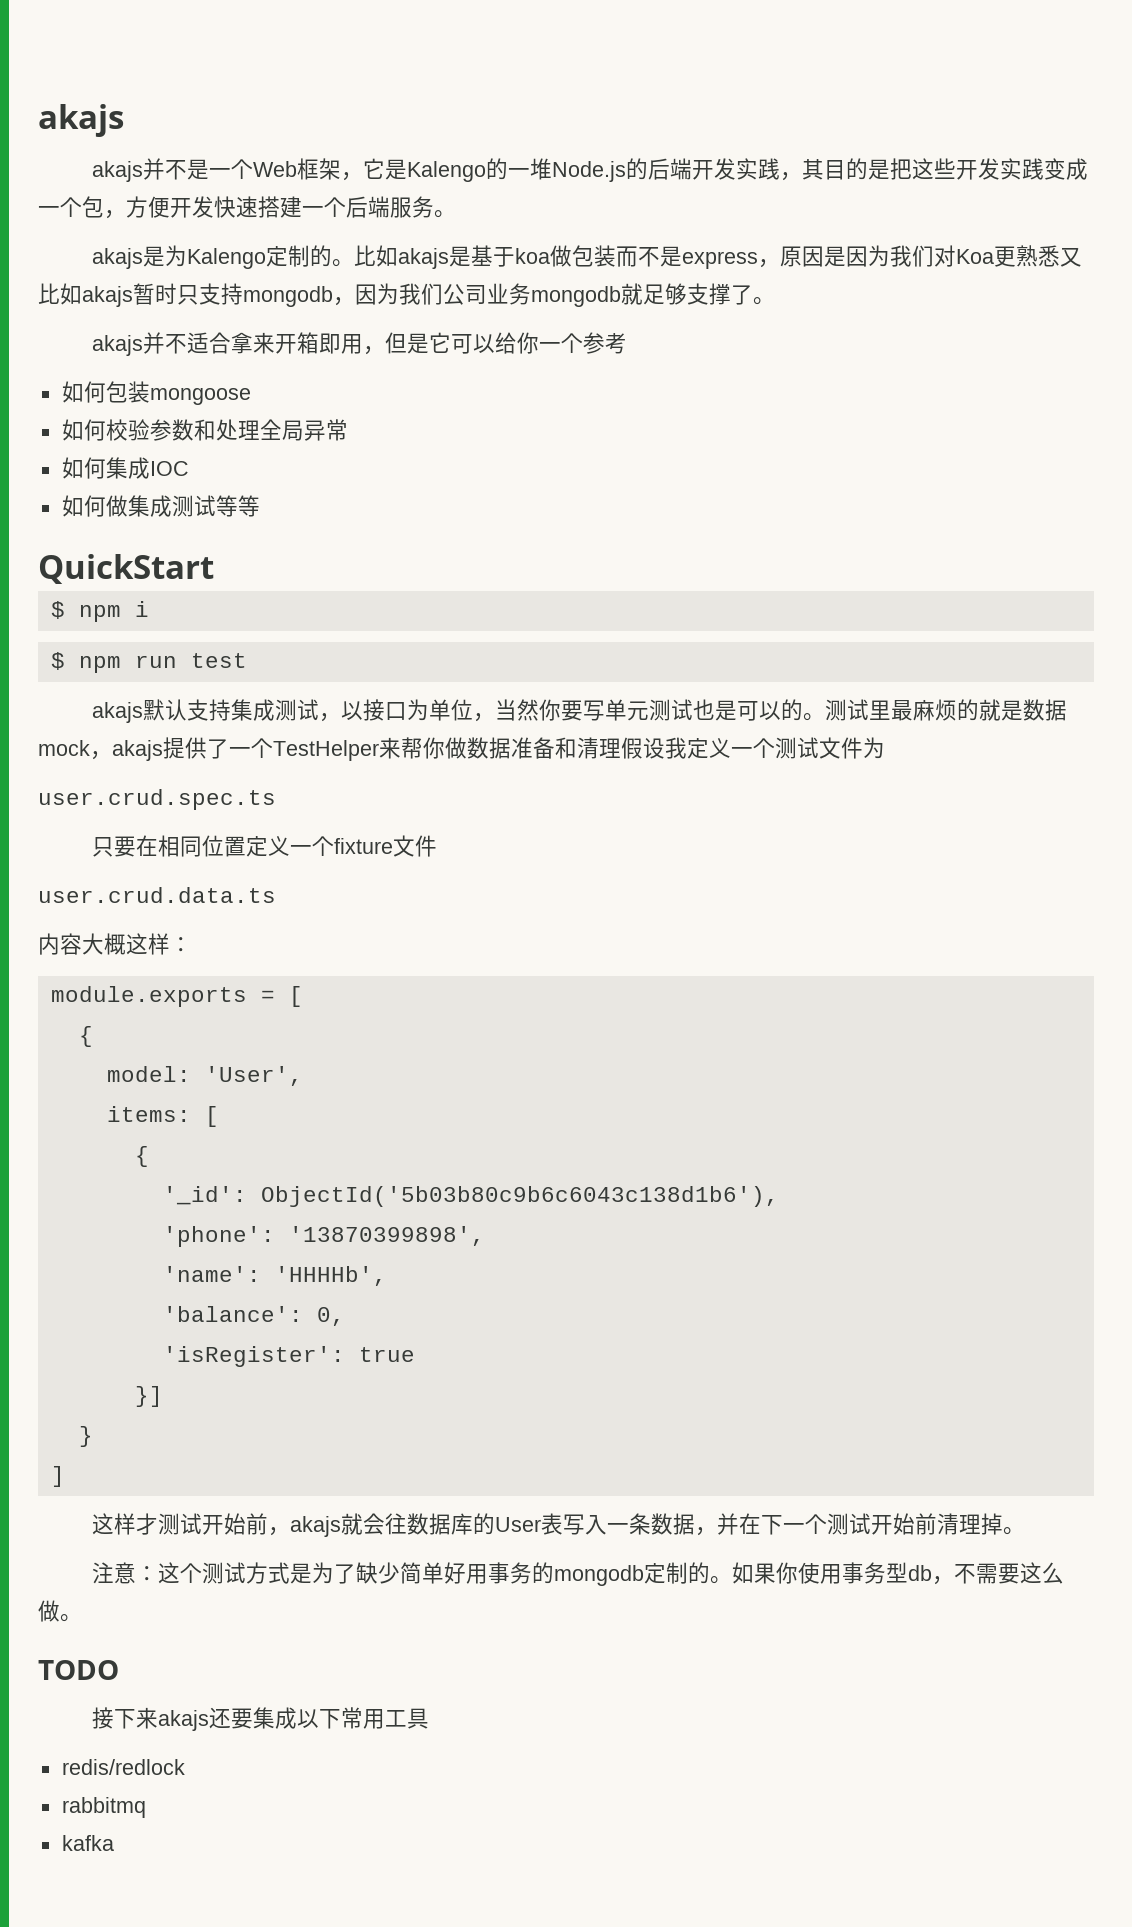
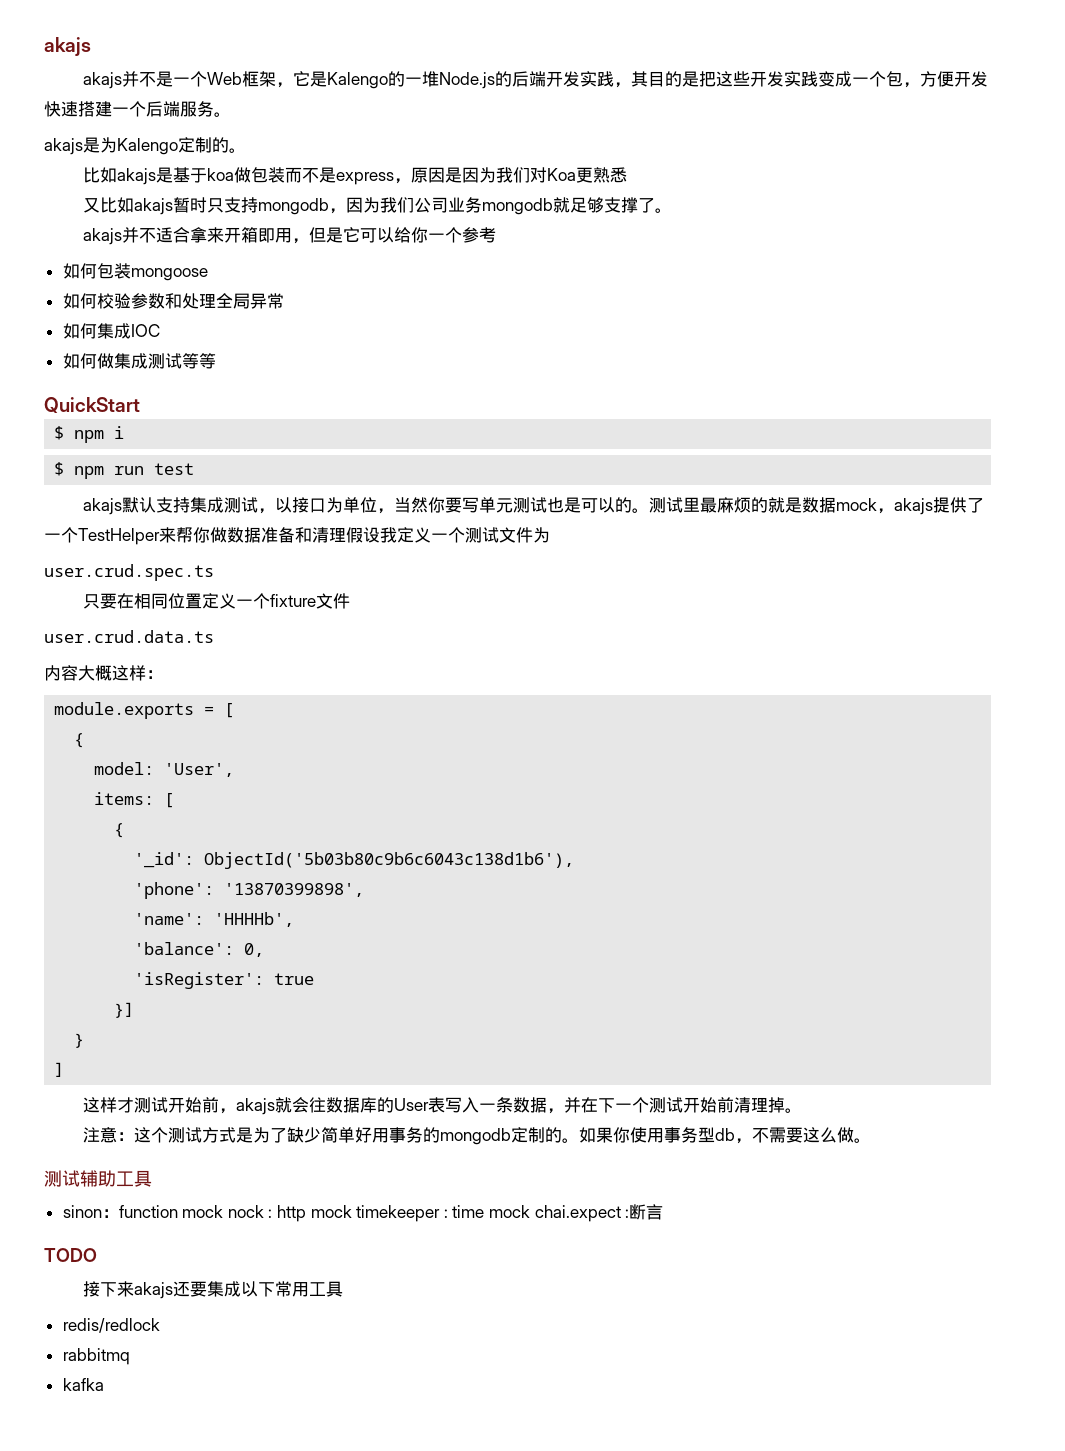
- akajs是为Kalengo定制的。比如akajs是基于koa做包装而不是express，原因是因为我们对Koa更熟悉又比如akajs暂时只支持mongodb，因为我们公司业务mongodb就足够支撑了。
+ akajs是为Kalengo定制的。
+ 比如akajs是基于koa做包装而不是express，原因是因为我们对Koa更熟悉
+ 又比如akajs暂时只支持mongodb，因为我们公司业务mongodb就足够支撑了。
+ 测试辅助工具
+ sinon：function mock nock : http mock timekeeper : time mock chai.expect :断言

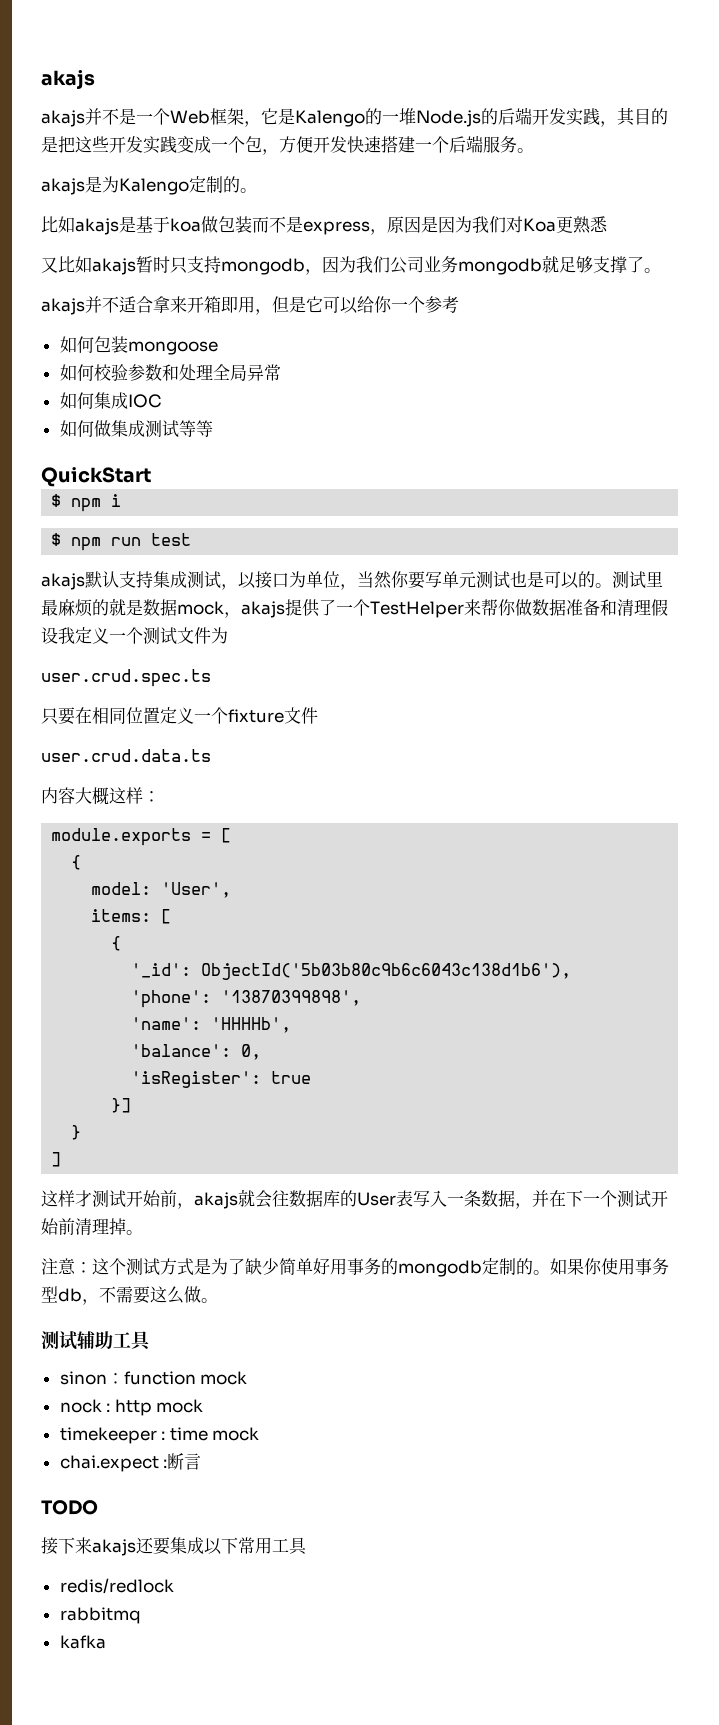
- sinon：function mock nock : http mock timekeeper : time mock chai.expect :断言
+ sinon：function mock
+ nock : http mock
+ timekeeper : time mock
+ chai.expect :断言

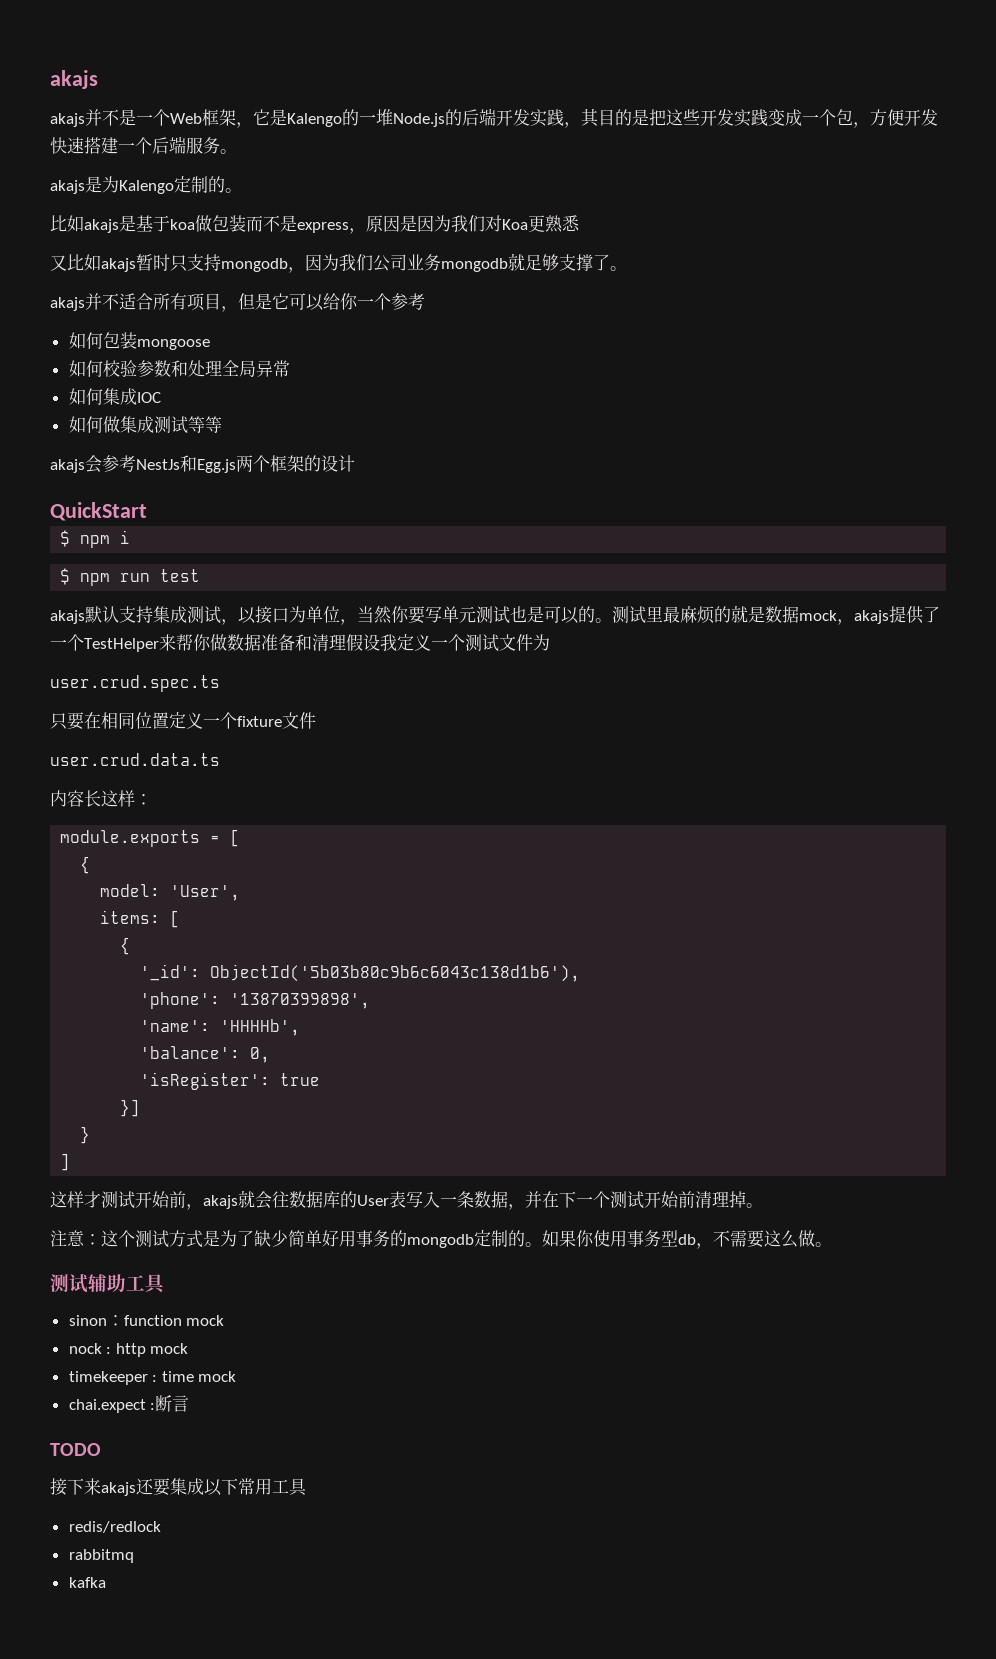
- akajs并不适合拿来开箱即用，但是它可以给你一个参考
+ akajs并不适合所有项目，但是它可以给你一个参考
+ akajs会参考NestJs和Egg.js两个框架的设计
- 内容大概这样：
+ 内容长这样：

